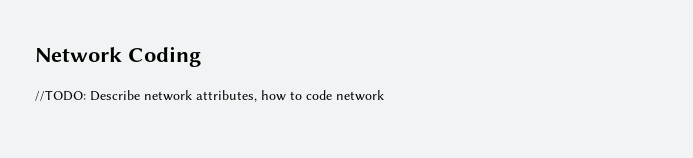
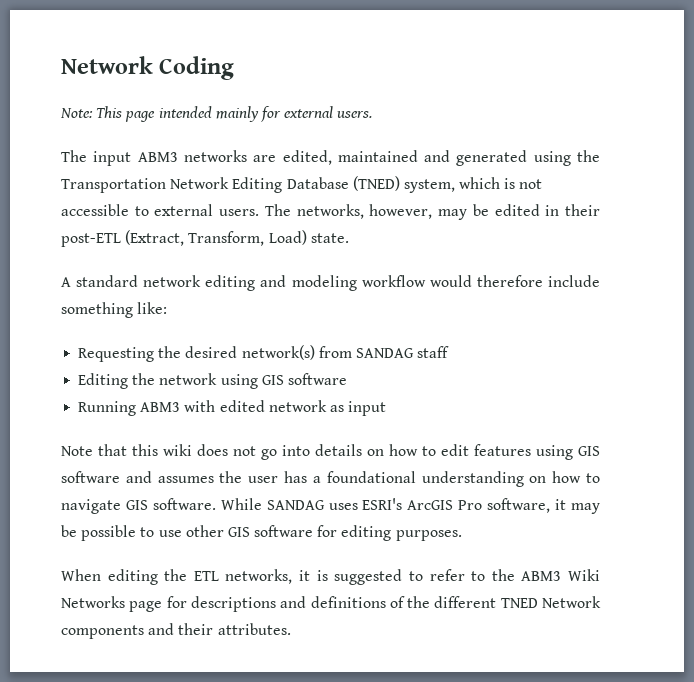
- //TODO: Describe network attributes, how to code network
+ Note: This page intended mainly for external users.
+ The input ABM3 networks are edited, maintained and generated using the Transportation Network Editing Database (TNED) system, which is not accessible to external users. The networks, however, may be edited in their post-ETL (Extract, Transform, Load) state.
+ A standard network editing and modeling workflow would therefore include something like:
+ Requesting the desired network(s) from SANDAG staff
+ Editing the network using GIS software
+ Running ABM3 with edited network as input
+ Note that this wiki does not go into details on how to edit features using GIS software and assumes the user has a foundational understanding on how to navigate GIS software. While SANDAG uses ESRI's ArcGIS Pro software, it may be possible to use other GIS software for editing purposes.
+ When editing the ETL networks, it is suggested to refer to the ABM3 Wiki Networks page for descriptions and definitions of the different TNED Network components and their attributes.

